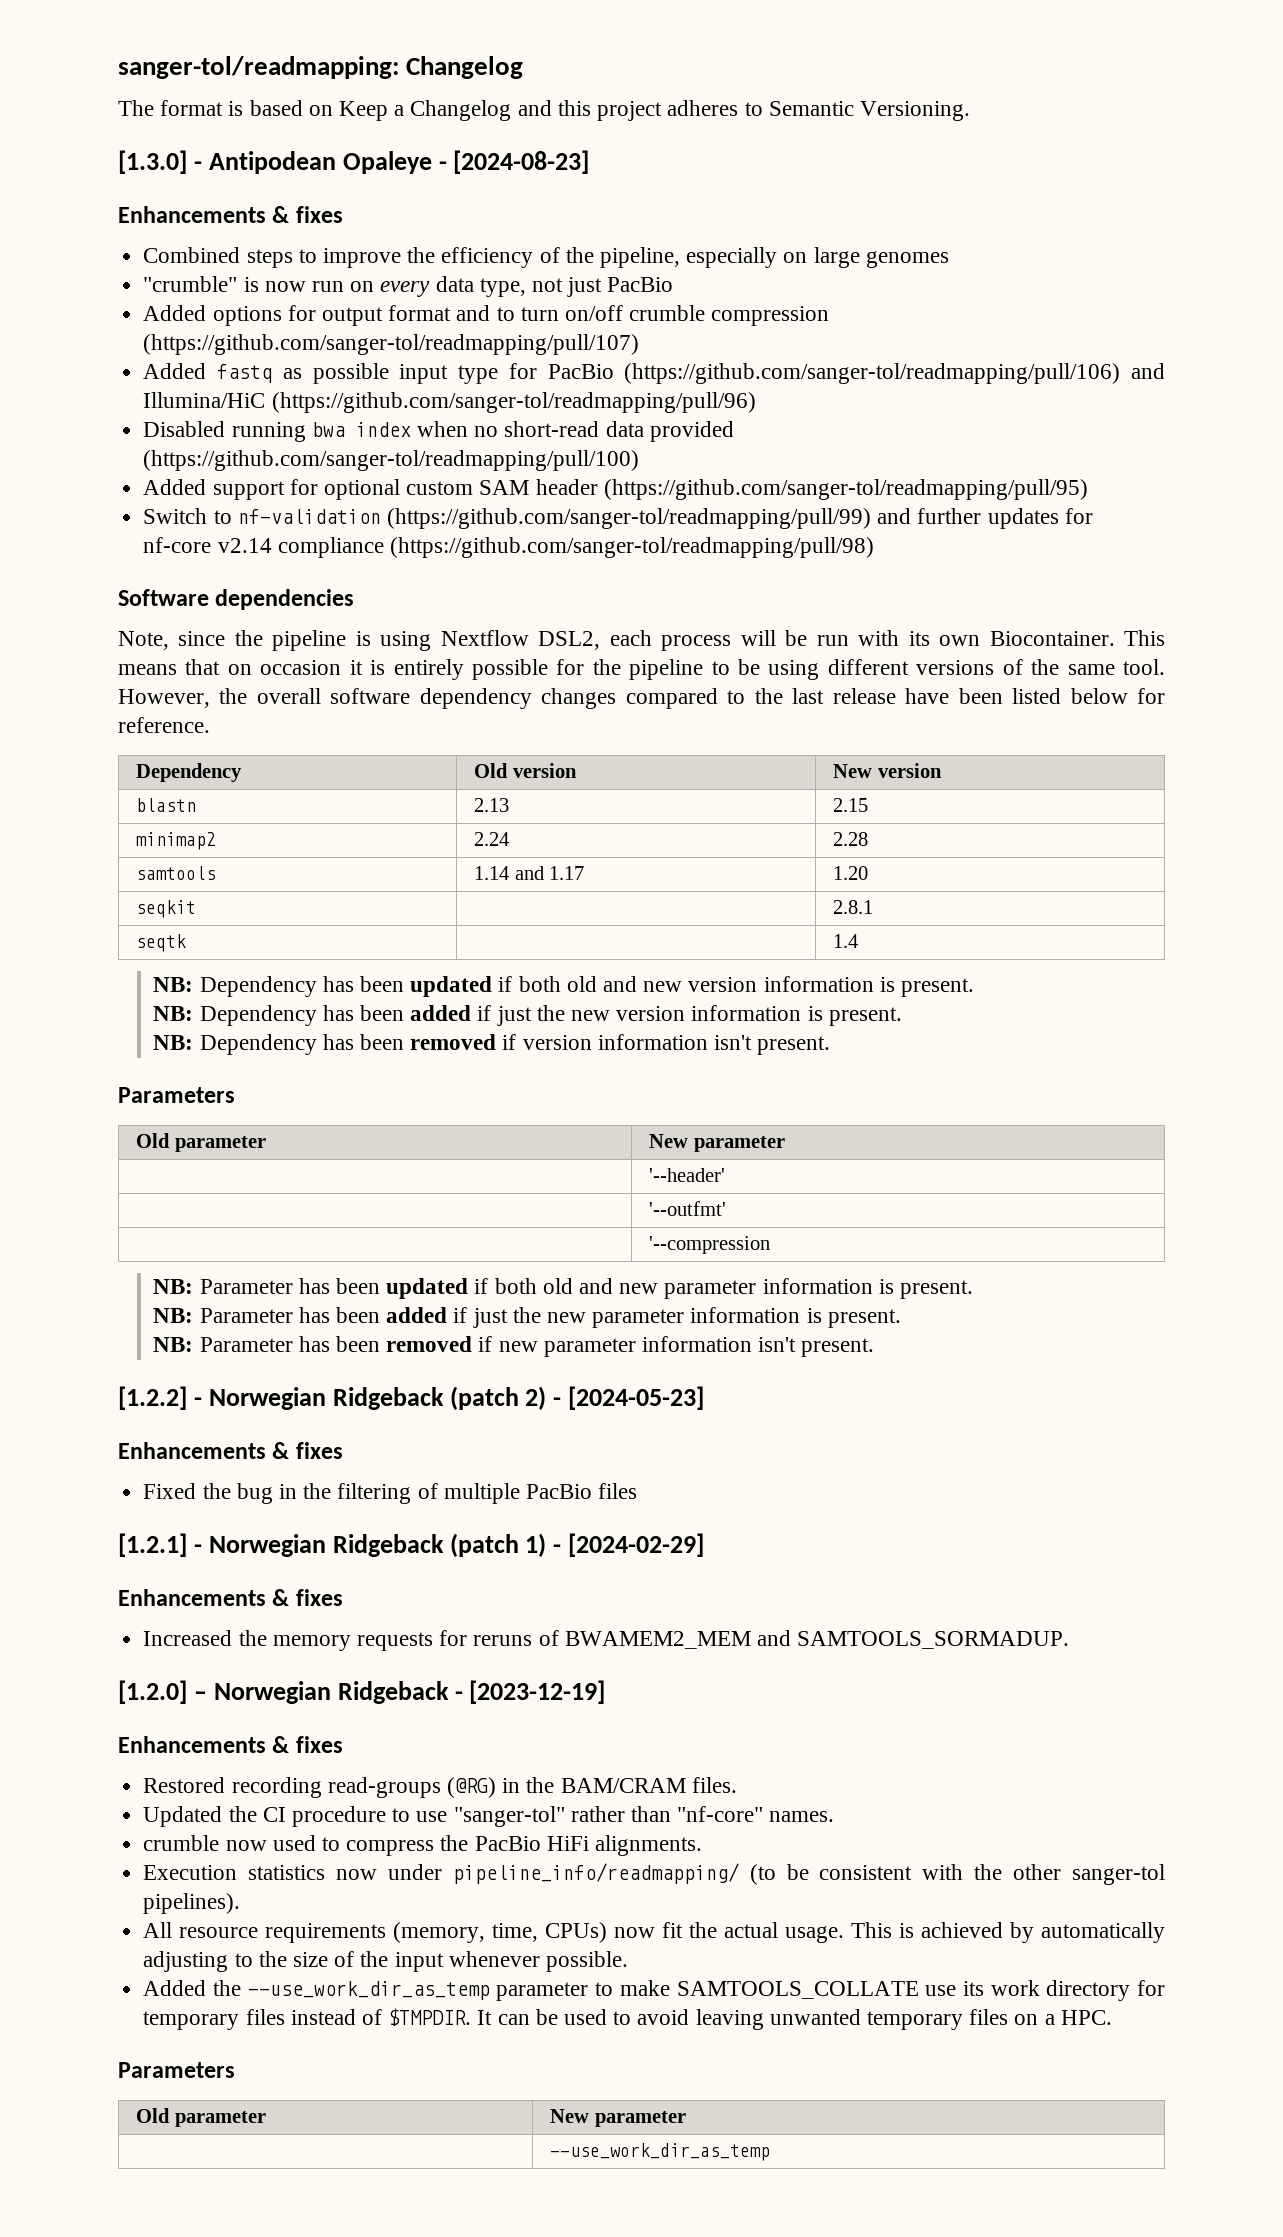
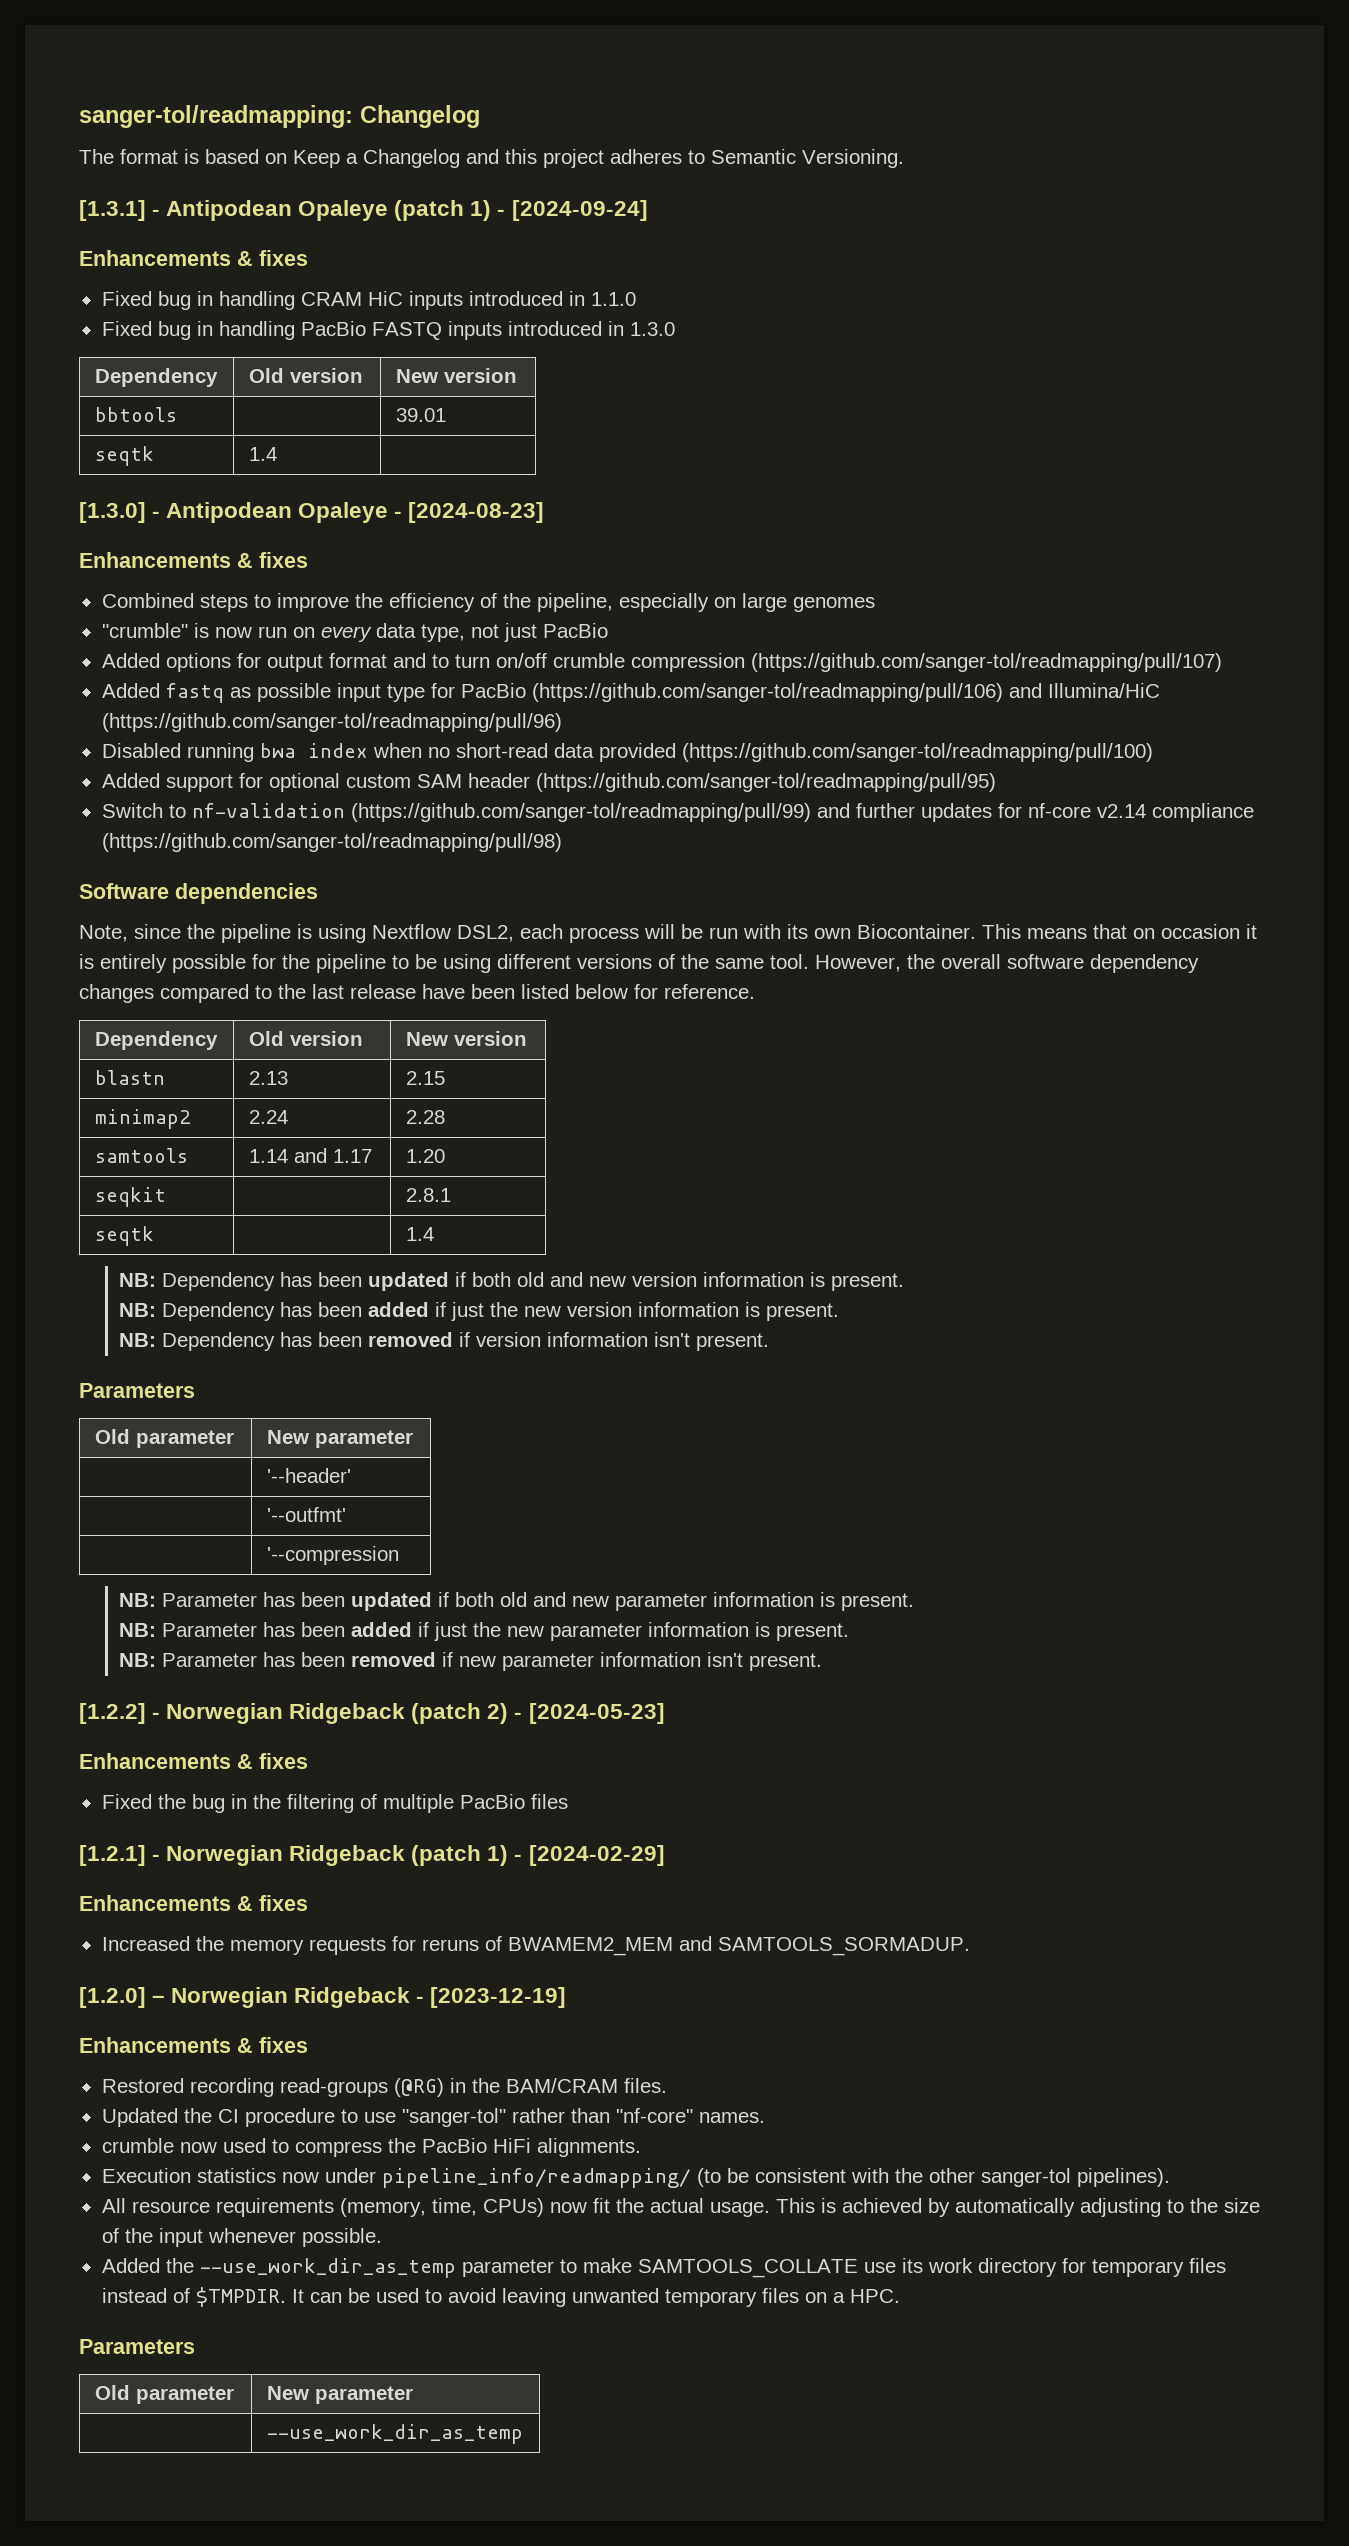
+ [1.3.1] - Antipodean Opaleye (patch 1) - [2024-09-24]
+ Enhancements & fixes
+ Fixed bug in handling CRAM HiC inputs introduced in 1.1.0
+ Fixed bug in handling PacBio FASTQ inputs introduced in 1.3.0
+ Dependency | Old version | New version
+ bbtools | | 39.01
+ seqtk | 1.4 |

